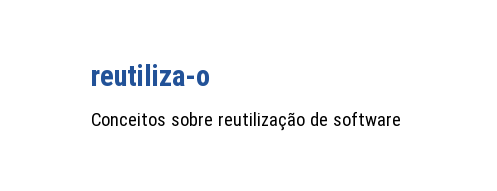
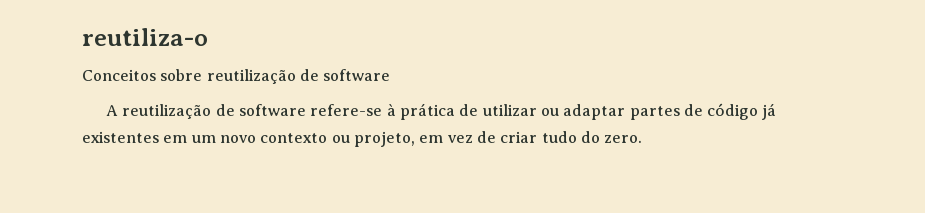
+ A reutilização de software refere-se à prática de utilizar ou adaptar partes de código já existentes em um novo contexto ou projeto, em vez de criar tudo do zero.

